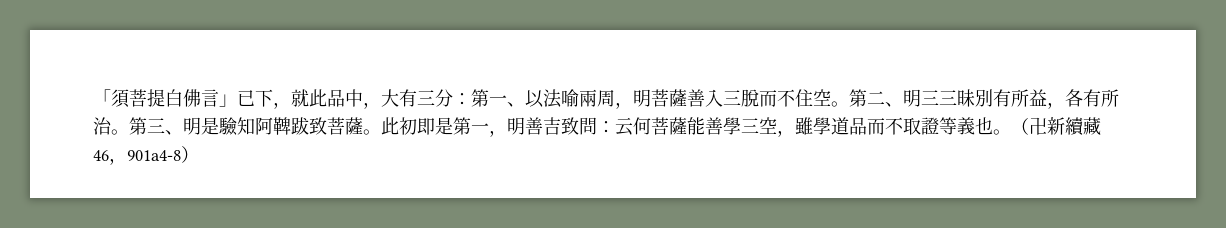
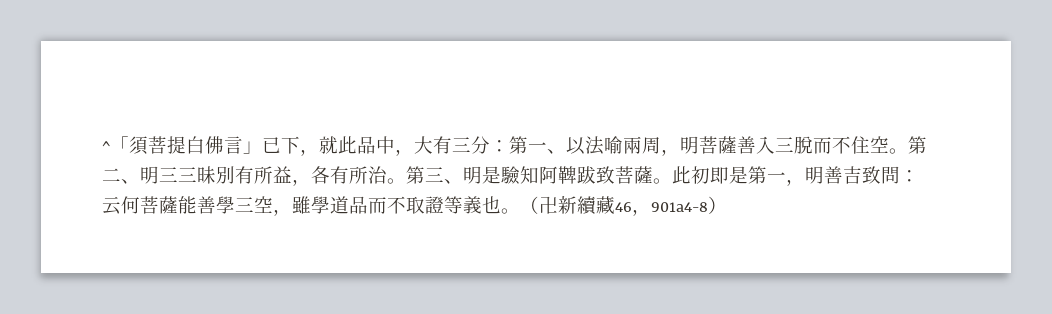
- 「須菩提白佛言」已下，就此品中，大有三分：第一、以法喻兩周，明菩薩善入三脫而不住空。
+ ^「須菩提白佛言」已下，就此品中，大有三分：第一、以法喻兩周，明菩薩善入三脫而不住空。

